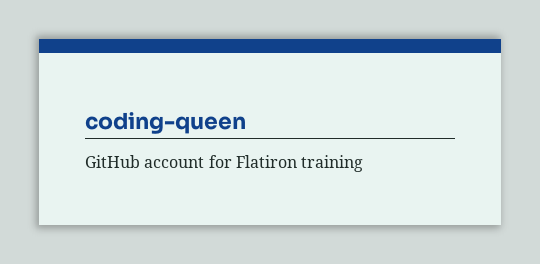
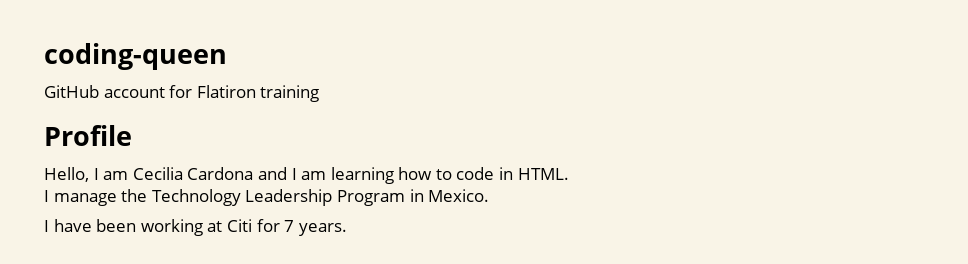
+ Profile
+ Hello, I am Cecilia Cardona and I am learning how to code in HTML.
+ I manage the Technology Leadership Program in Mexico.
+ I have been working at Citi for 7 years.

